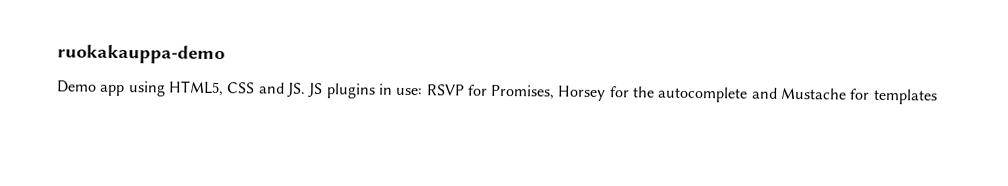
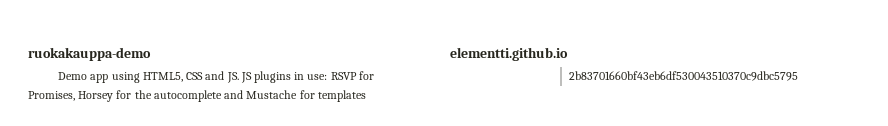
+ elementti.github.io
+ 2b83701660bf43eb6df530043510370c9dbc5795

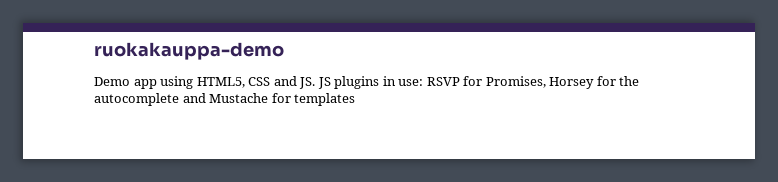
- elementti.github.io
- 2b83701660bf43eb6df530043510370c9dbc5795

